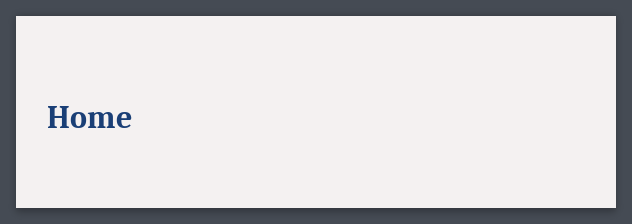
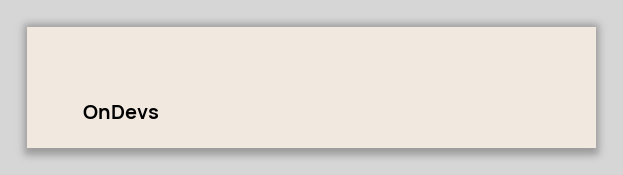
- Home
+ OnDevs

